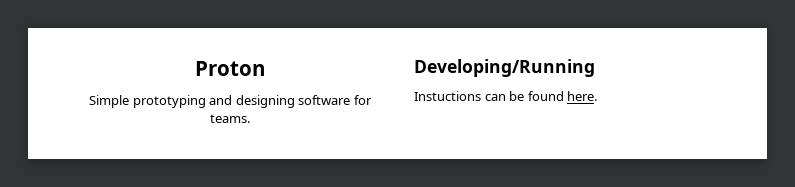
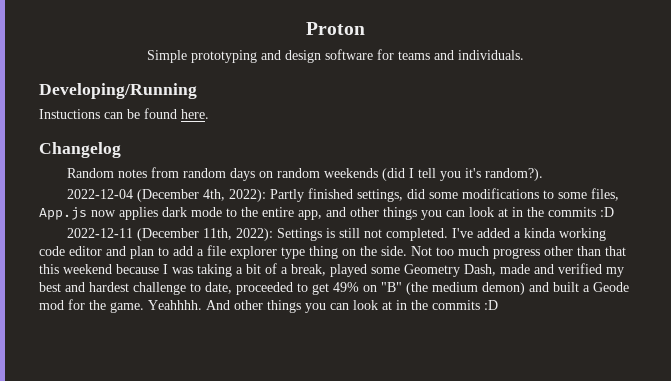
- Simple prototyping and designing software for teams.
+ Simple prototyping and design software for teams and individuals.
+ Changelog
+ Random notes from random days on random weekends (did I tell you it's random?).
+ 2022-12-04 (December 4th, 2022): Partly finished settings, did some modifications to some files, App.js now applies dark mode to the entire app, and other things you can look at in the commits :D
+ 2022-12-11 (December 11th, 2022): Settings is still not completed. I've added a kinda working code editor and plan to add a file explorer type thing on the side. Not too much progress other than that this weekend because I was taking a bit of a break, played some Geometry Dash, made and verified my best and hardest challenge to date, proceeded to get 49% on "B" (the medium demon) and built a Geode mod for the game. Yeahhhh. And other things you can look at in the commits :D

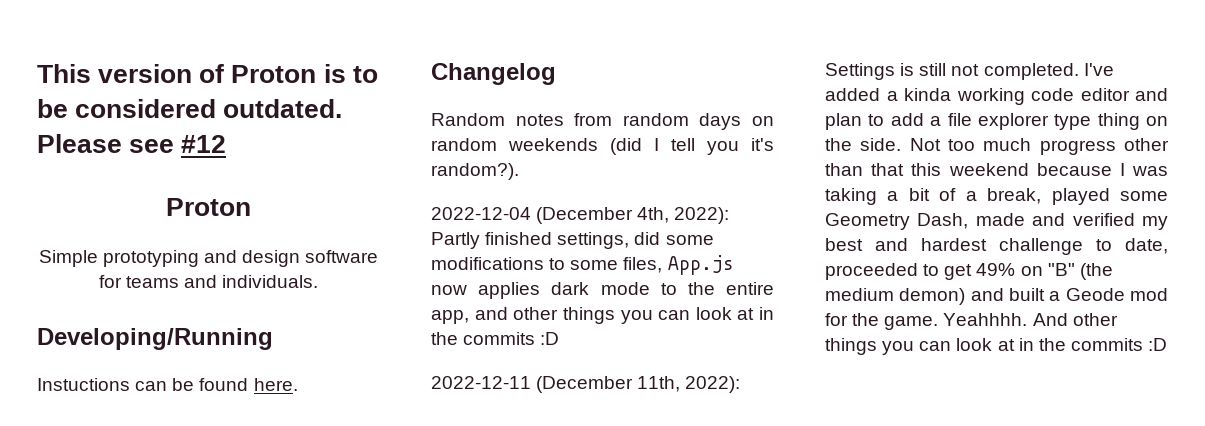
+ This version of Proton is to be considered outdated. Please see #12

